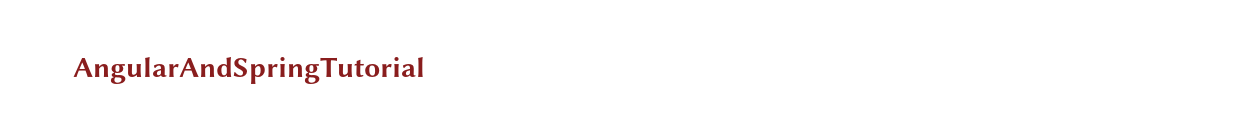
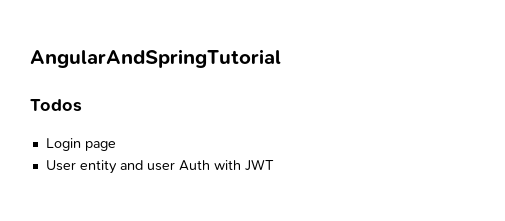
+ Todos
+ Login page
+ User entity and user Auth with JWT

